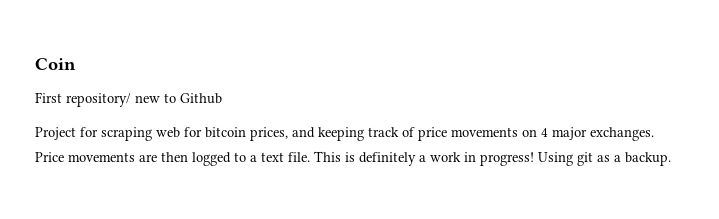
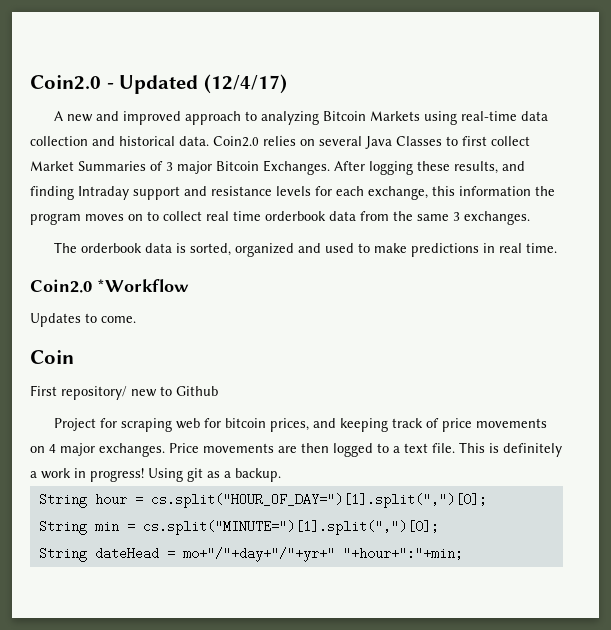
+ Coin2.0 - Updated (12/4/17)
+ A new and improved approach to analyzing Bitcoin Markets using real-time data collection and historical data. Coin2.0 relies on several Java Classes to first collect Market Summaries of 3 major Bitcoin Exchanges. After logging these results, and finding Intraday support and resistance levels for each exchange, this information the program moves on to collect real time orderbook data from the same 3 exchanges.
+ The orderbook data is sorted, organized and used to make predictions in real time.
+ Coin2.0 *Workflow
+ Updates to come.
+ String hour = cs.split("HOUR_OF_DAY=")[1].split(",")[0];
+ String min = cs.split("MINUTE=")[1].split(",")[0];
+ String dateHead = mo+"/"+day+"/"+yr+" "+hour+":"+min;

